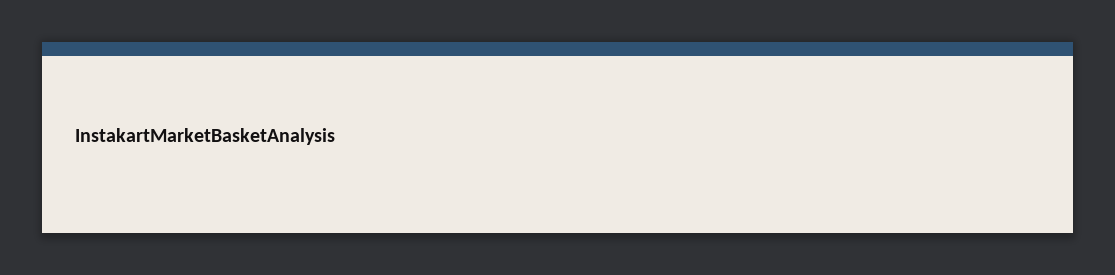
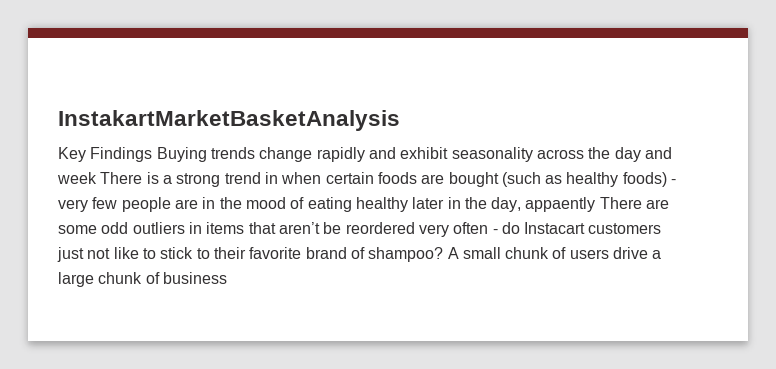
+ Key Findings Buying trends change rapidly and exhibit seasonality across the day and week There is a strong trend in when certain foods are bought (such as healthy foods) - very few people are in the mood of eating healthy later in the day, appaently There are some odd outliers in items that aren’t be reordered very often - do Instacart customers just not like to stick to their favorite brand of shampoo? A small chunk of users drive a large chunk of business

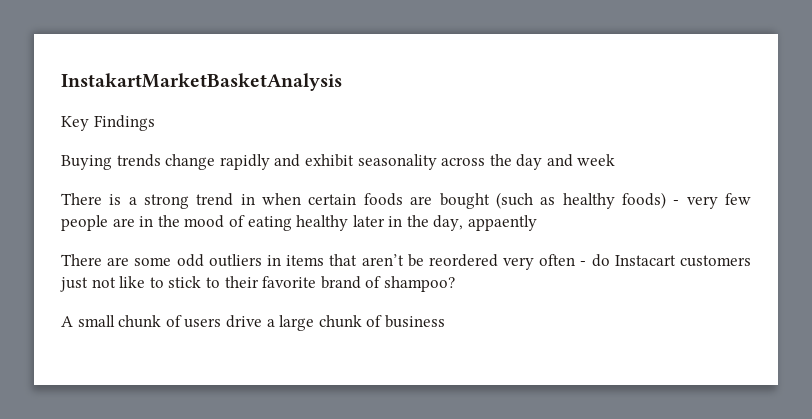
- Key Findings Buying trends change rapidly and exhibit seasonality across the day and week There is a strong trend in when certain foods are bought (such as healthy foods) - very few people are in the mood of eating healthy later in the day, appaently There are some odd outliers in items that aren’t be reordered very often - do Instacart customers just not like to stick to their favorite brand of shampoo? A small chunk of users drive a large chunk of business
+ Key Findings
+ Buying trends change rapidly and exhibit seasonality across the day and week
+ There is a strong trend in when certain foods are bought (such as healthy foods) - very few people are in the mood of eating healthy later in the day, appaently
+ There are some odd outliers in items that aren’t be reordered very often - do Instacart customers just not like to stick to their favorite brand of shampoo?
+ A small chunk of users drive a large chunk of business

